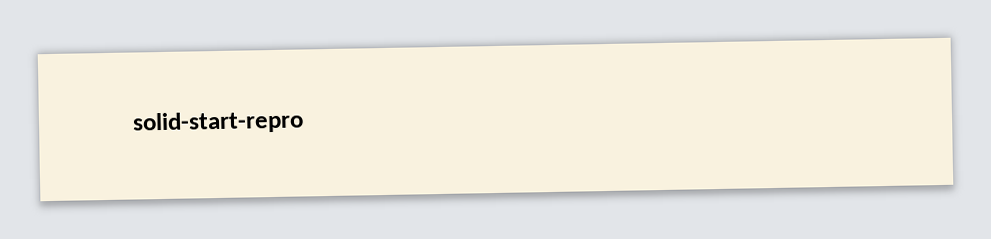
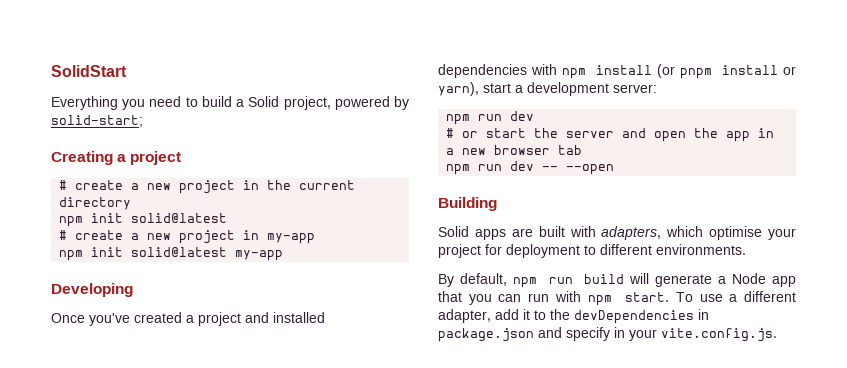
- solid-start-repro
+ SolidStart
+ Everything you need to build a Solid project, powered by solid-start;
+ Creating a project
+ # create a new project in the current directory
+ npm init solid@latest
+ # create a new project in my-app
+ npm init solid@latest my-app
+ Developing
+ Once you've created a project and installed dependencies with npm install (or pnpm install or yarn), start a development server:
+ npm run dev
+ # or start the server and open the app in a new browser tab
+ npm run dev -- --open
+ Building
+ Solid apps are built with adapters, which optimise your project for deployment to different environments.
+ By default, npm run build will generate a Node app that you can run with npm start. To use a different adapter, add it to the devDependencies in package.json and specify in your vite.config.js.

